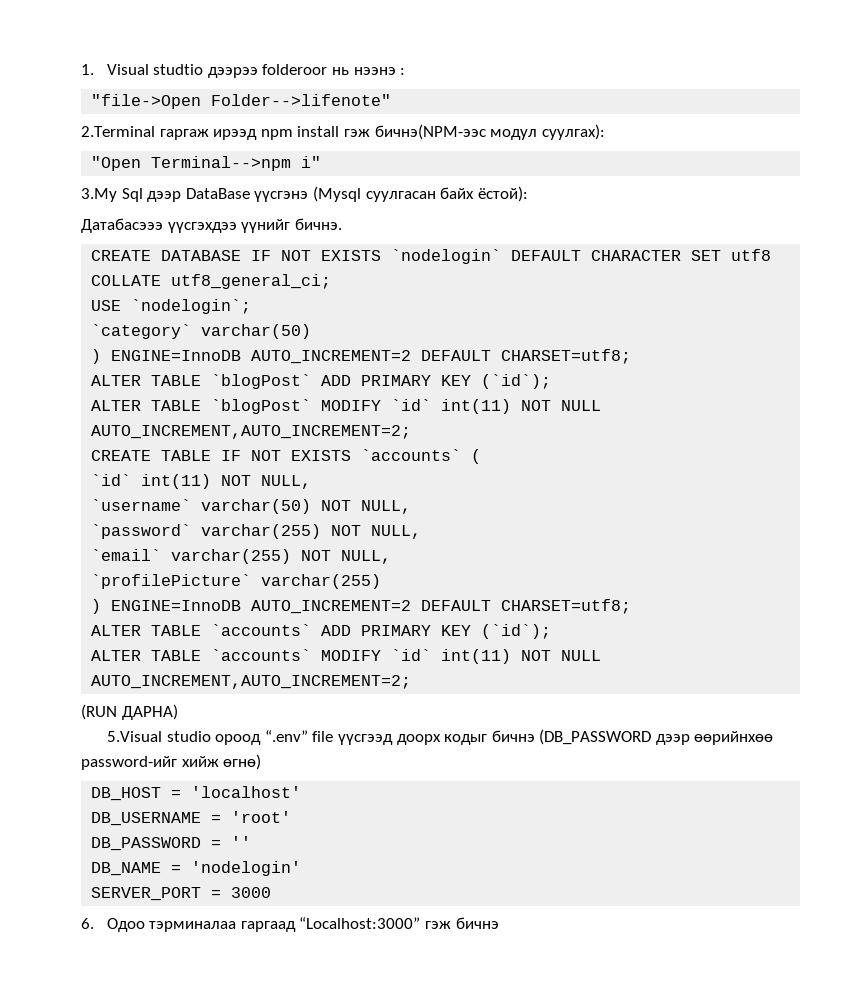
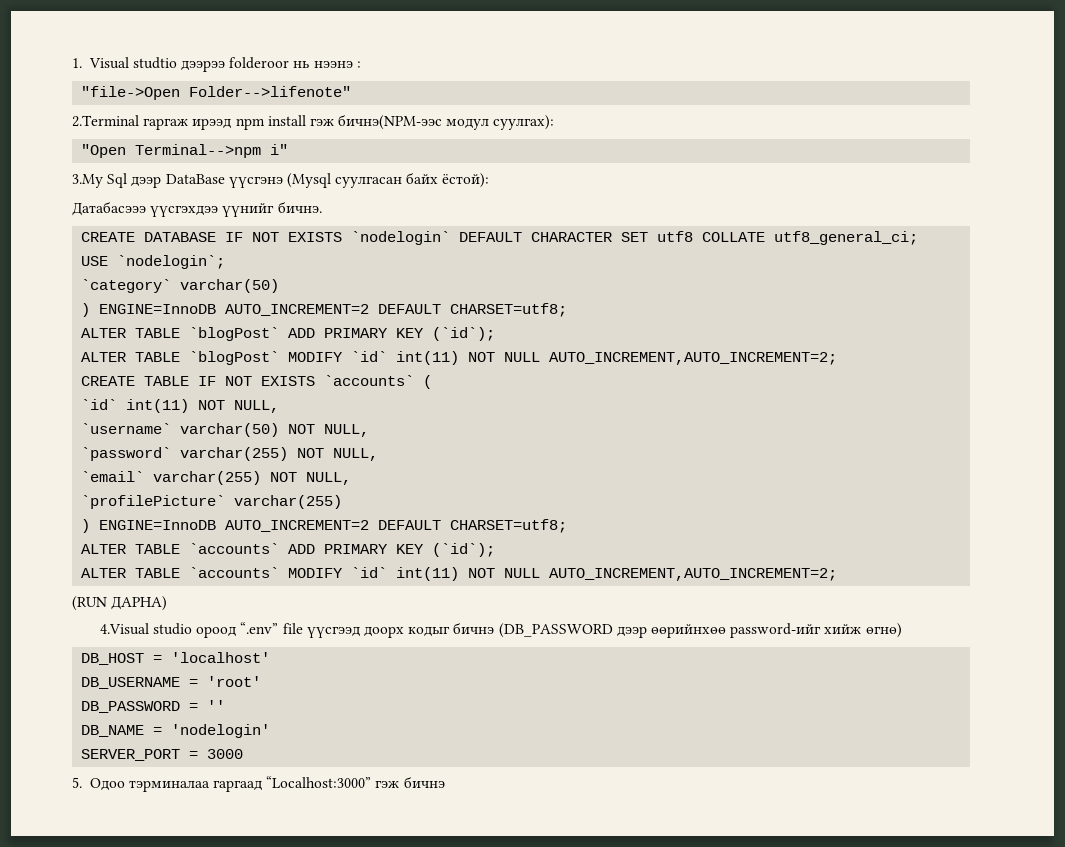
- 5.Visual studio ороод “.env” file үүсгээд доорх кодыг бичнэ (DB_PASSWORD дээр өөрийнхөө password-ийг хийж өгнө)
+ 4.Visual studio ороод “.env” file үүсгээд доорх кодыг бичнэ (DB_PASSWORD дээр өөрийнхөө password-ийг хийж өгнө)
- 6. Одоо тэрминалаа гаргаад “Localhost:3000” гэж бичнэ
+ 5. Одоо тэрминалаа гаргаад “Localhost:3000” гэж бичнэ

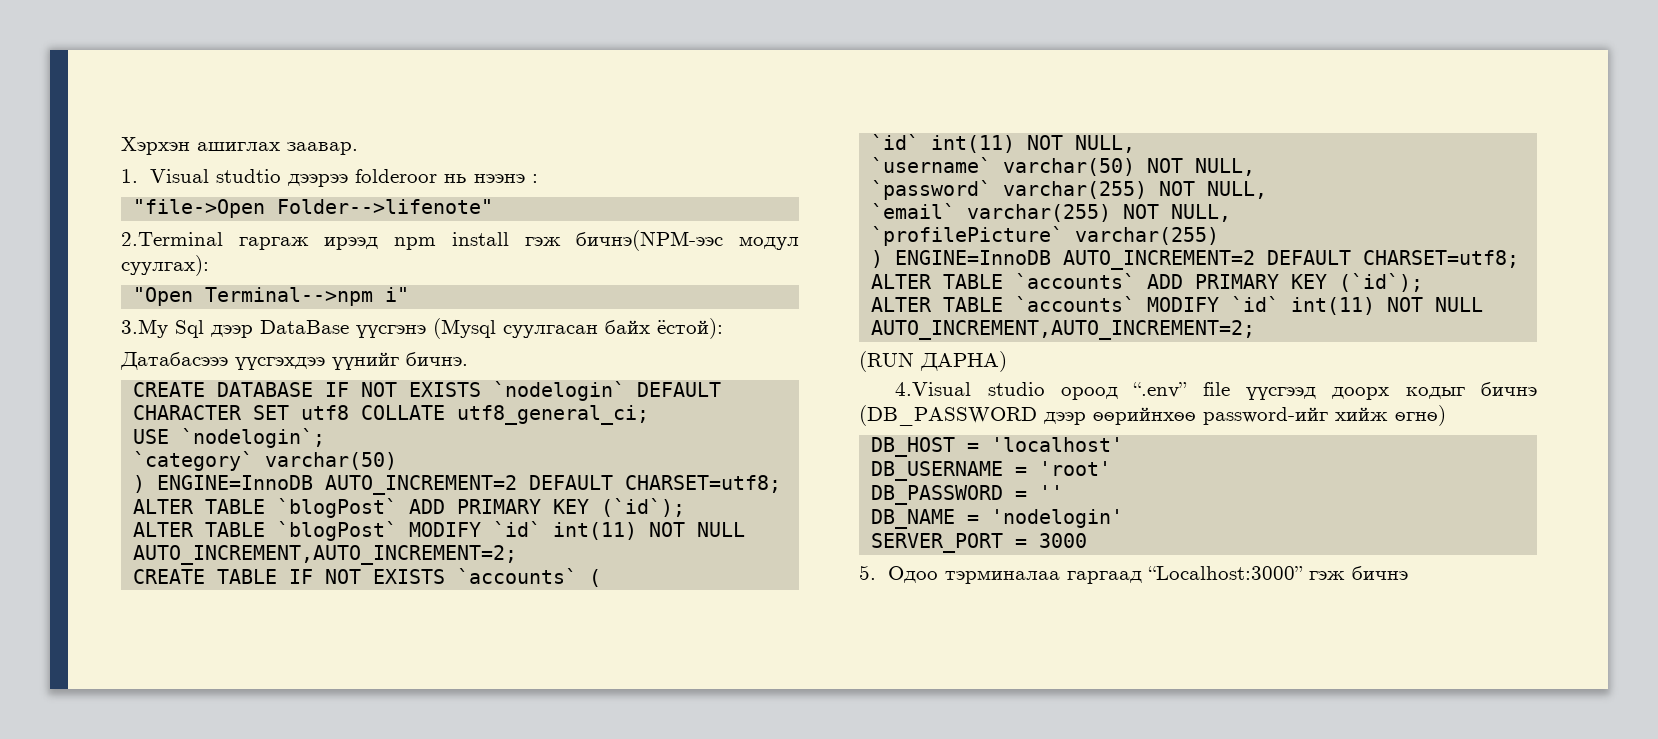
+ Хэрхэн ашиглах заавар.

